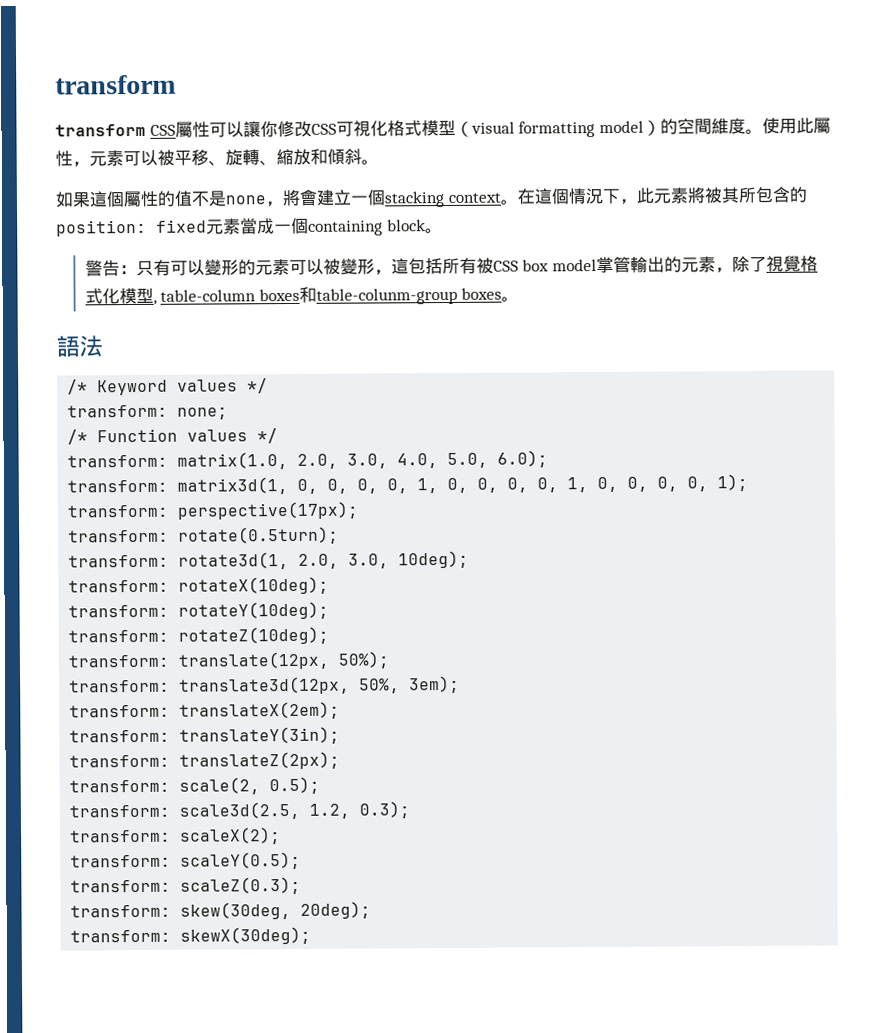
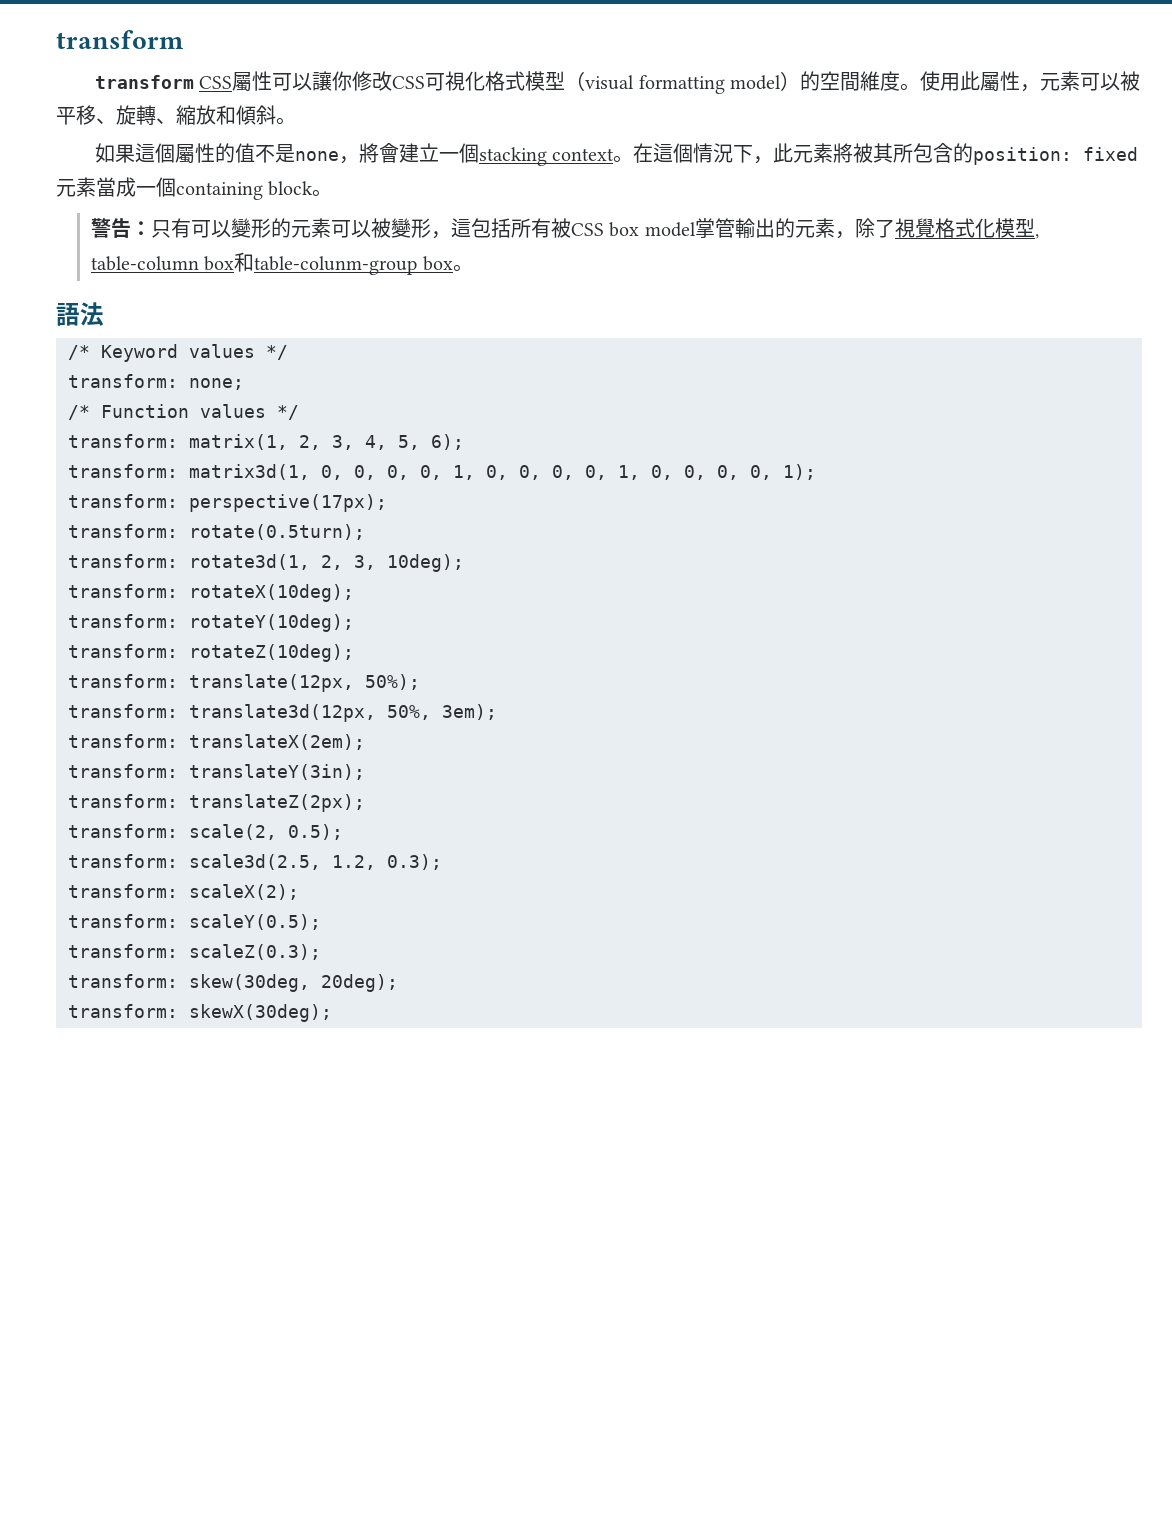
- 警告：只有可以變形的元素可以被變形，這包括所有被CSS box model掌管輸出的元素，除了視覺格式化模型, table-column boxes和table-colunm-group boxes。
+ 警告：只有可以變形的元素可以被變形，這包括所有被CSS box model掌管輸出的元素，除了視覺格式化模型, table-column box和table-colunm-group box。
- transform: matrix(1.0, 2.0, 3.0, 4.0, 5.0, 6.0);
+ transform: matrix(1, 2, 3, 4, 5, 6);
- transform: rotate3d(1, 2.0, 3.0, 10deg);
+ transform: rotate3d(1, 2, 3, 10deg);

